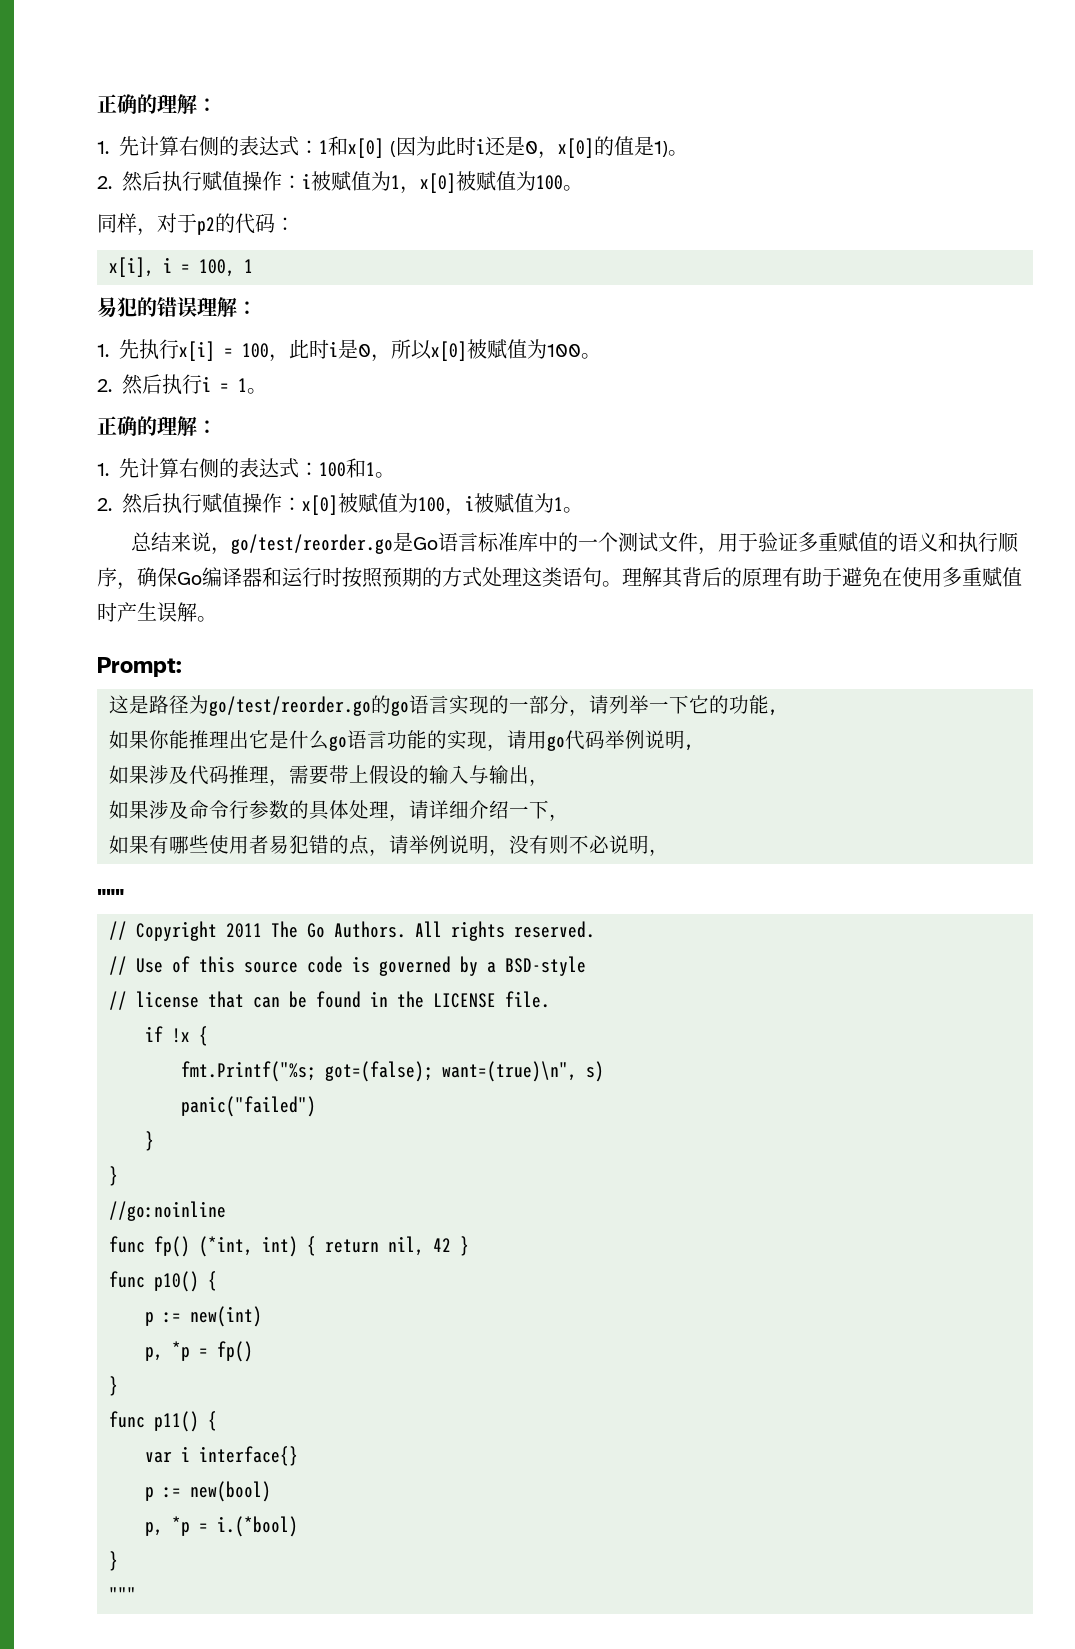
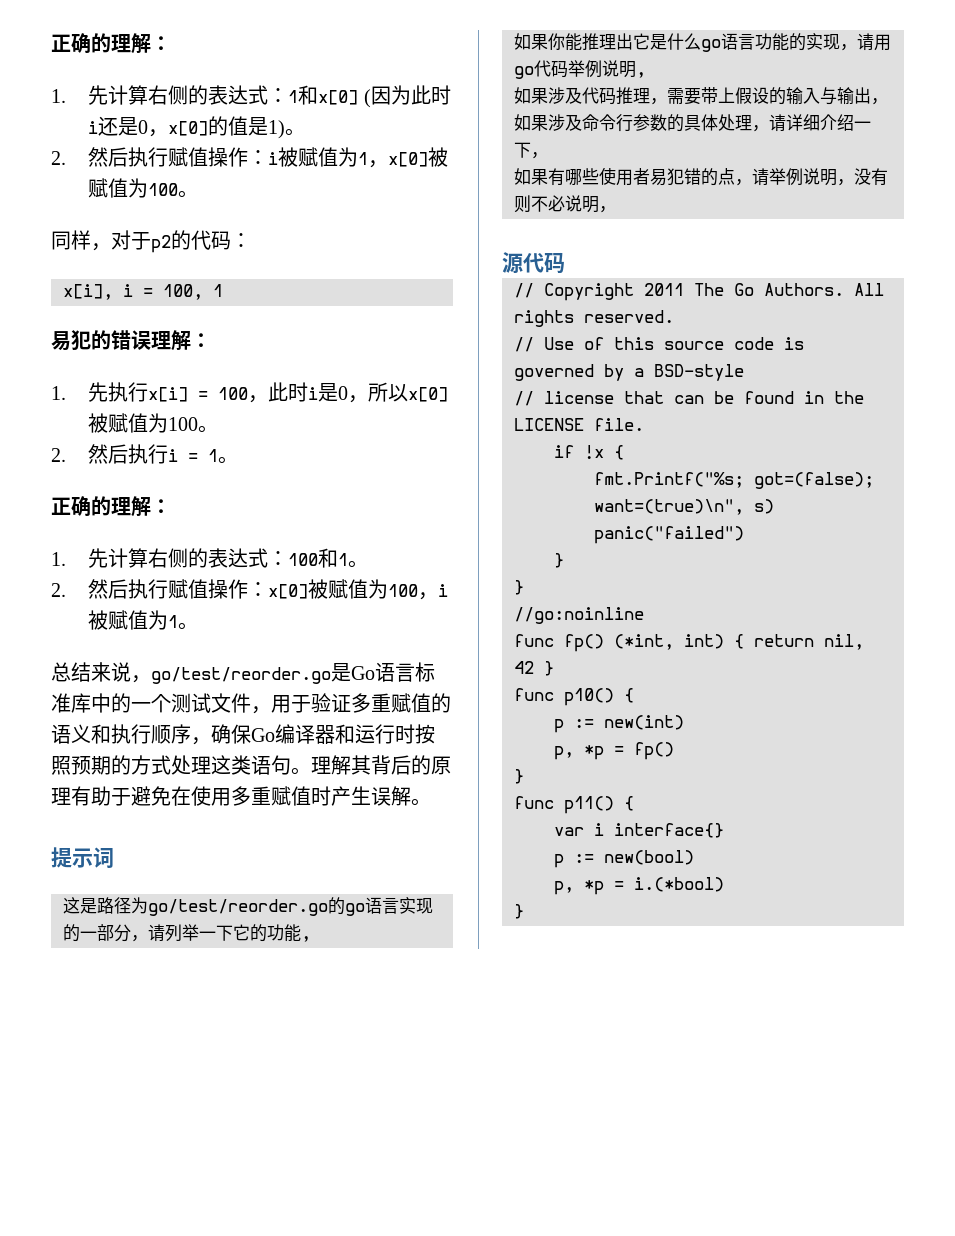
- Prompt:
+ 提示词
  如果有哪些使用者易犯错的点，请举例说明，没有则不必说明，
- """
+ 源代码
  p, *p = i.(*bool)
  }
- """

